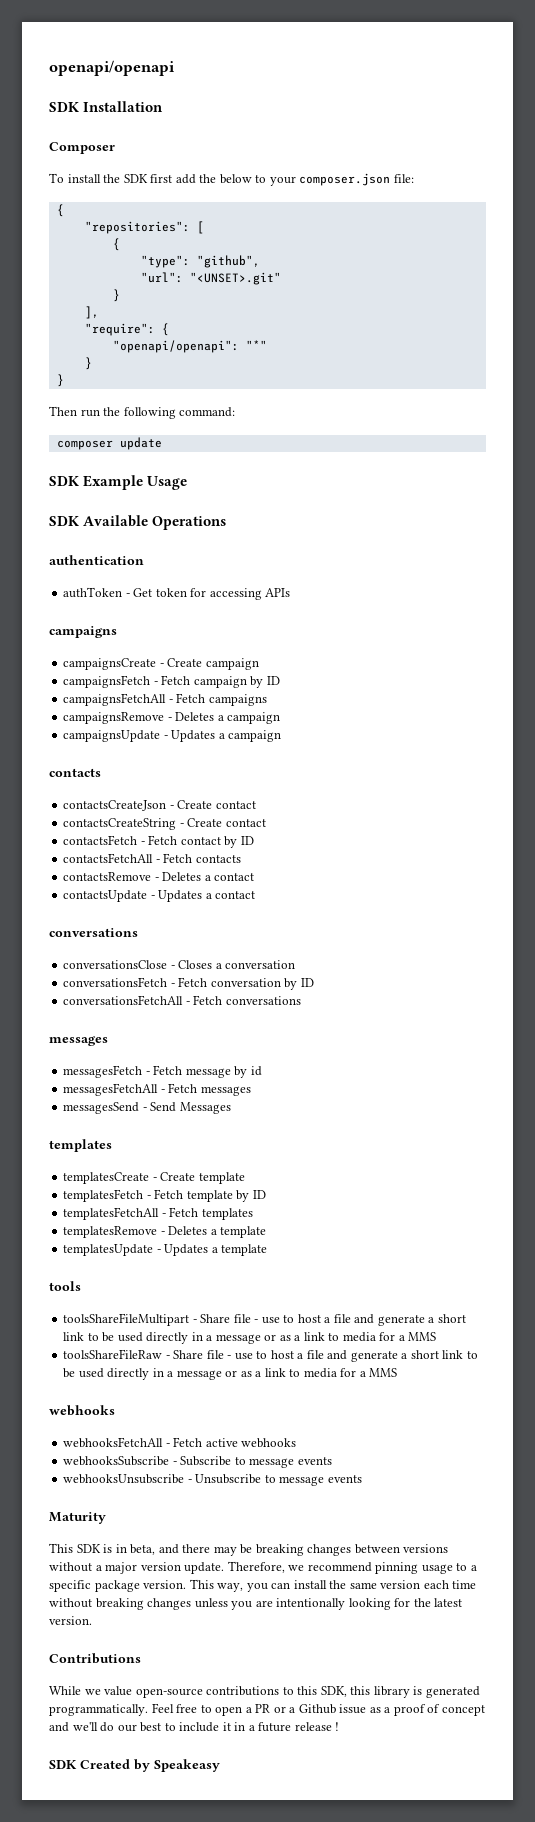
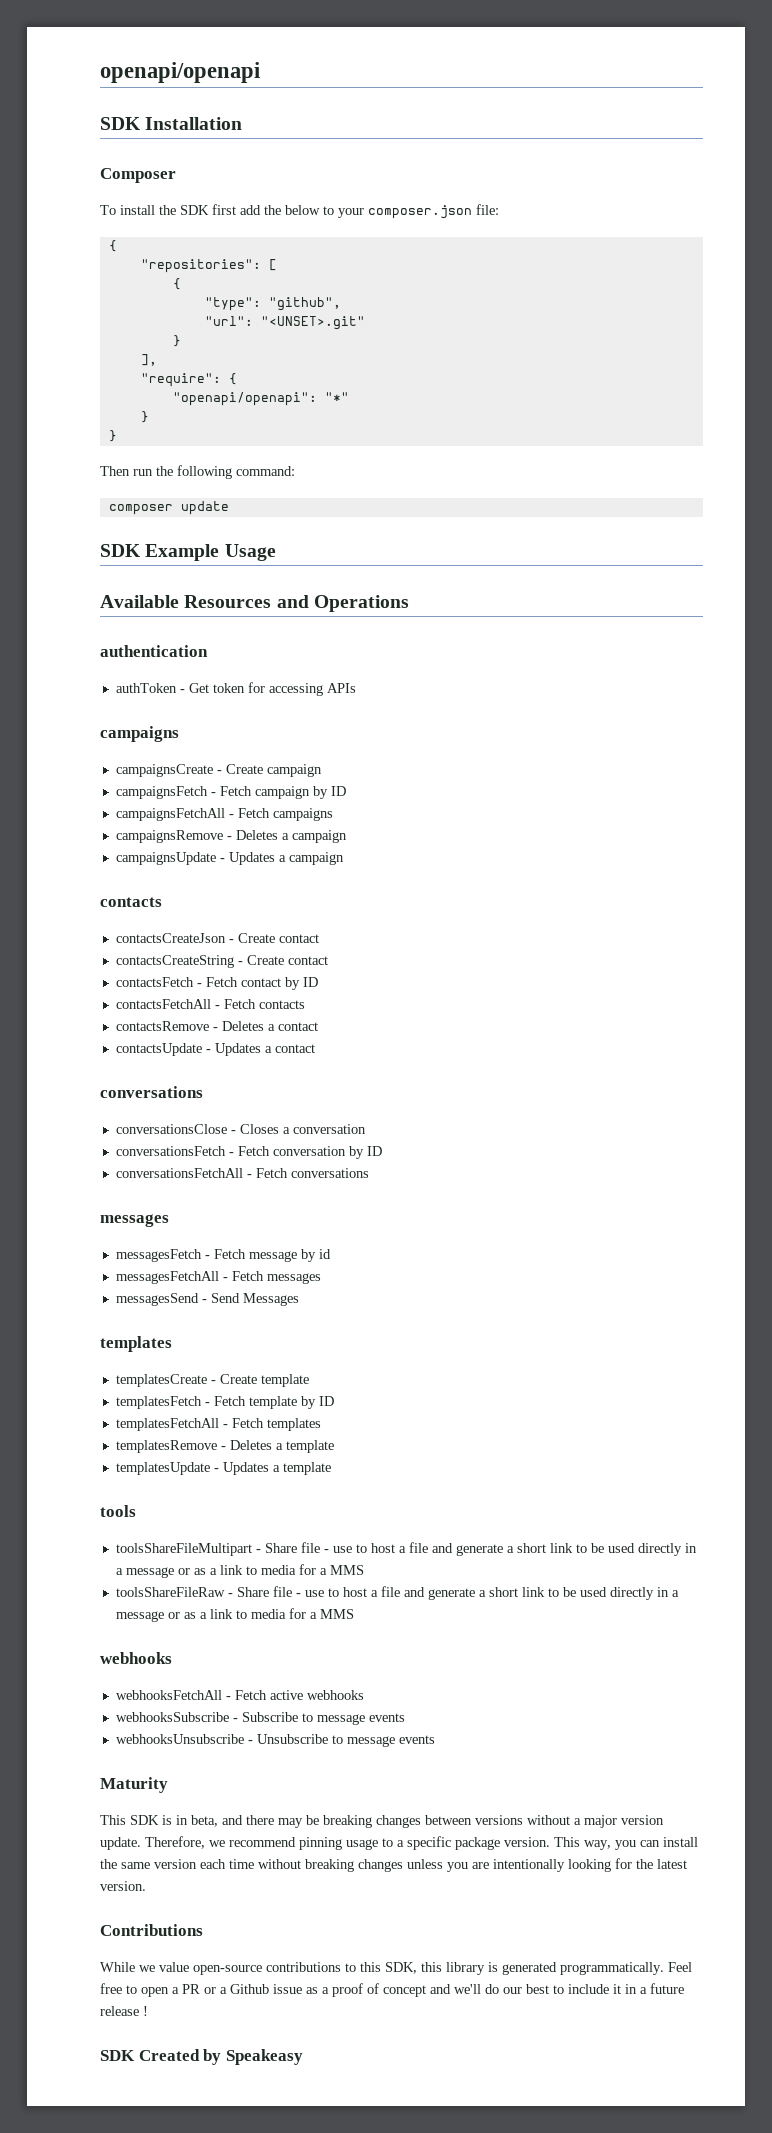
- SDK Available Operations
+ Available Resources and Operations

